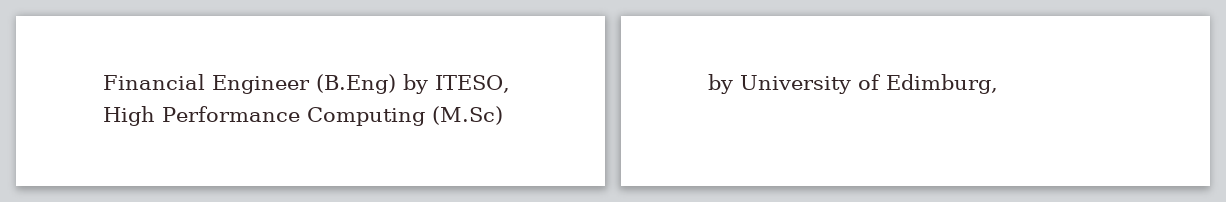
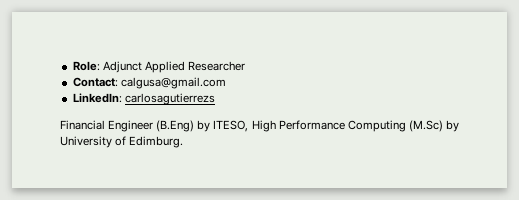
+ Role: Adjunct Applied Researcher
+ Contact: calgusa@gmail.com
+ LinkedIn: carlosagutierrezs
- Financial Engineer (B.Eng) by ITESO, High Performance Computing (M.Sc) by University of Edimburg,
+ Financial Engineer (B.Eng) by ITESO, High Performance Computing (M.Sc) by University of Edimburg.

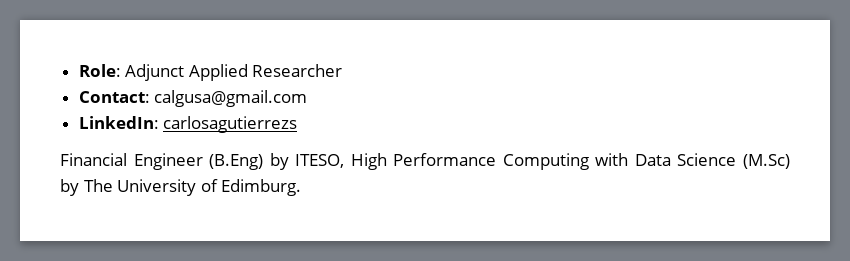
- Financial Engineer (B.Eng) by ITESO, High Performance Computing (M.Sc) by University of Edimburg.
+ Financial Engineer (B.Eng) by ITESO, High Performance Computing with Data Science (M.Sc) by The University of Edimburg.

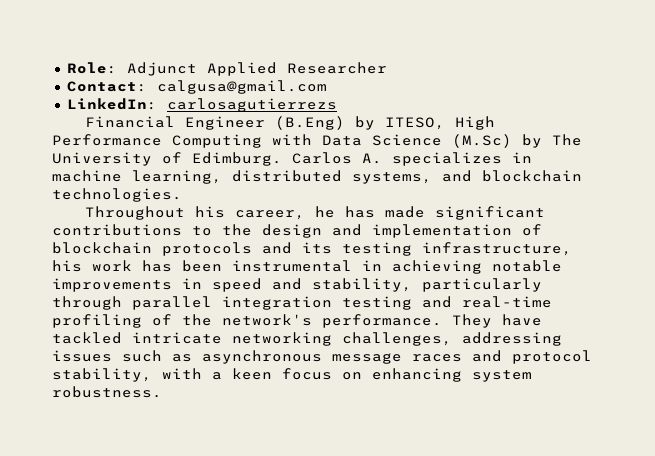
+ Carlos A. specializes in machine learning, distributed systems, and blockchain technologies.
+ Throughout his career, he has made significant contributions to the design and implementation of blockchain protocols and its testing infrastructure, his work has been instrumental in achieving notable improvements in speed and stability, particularly through parallel integration testing and real-time profiling of the network's performance. They have tackled intricate networking challenges, addressing issues such as asynchronous message races and protocol stability, with a keen focus on enhancing system robustness.

